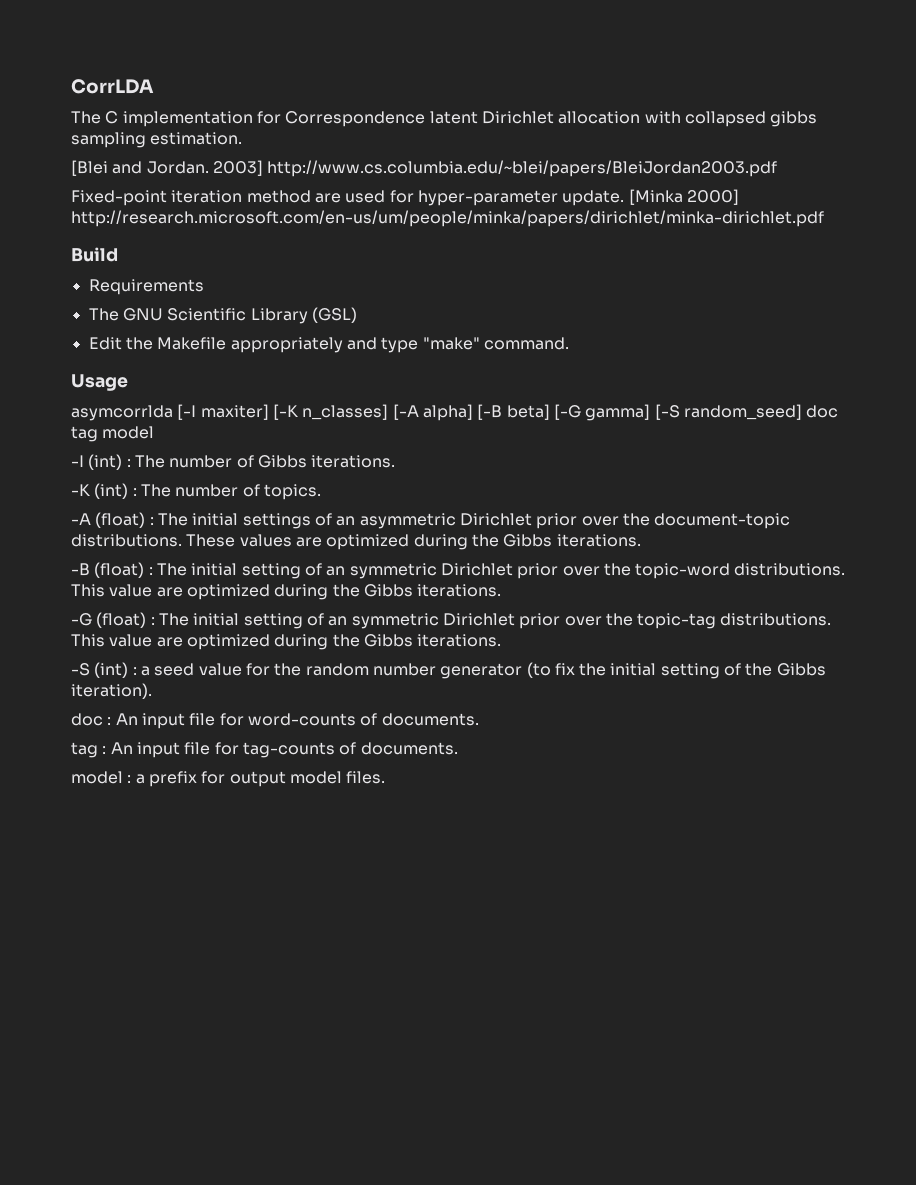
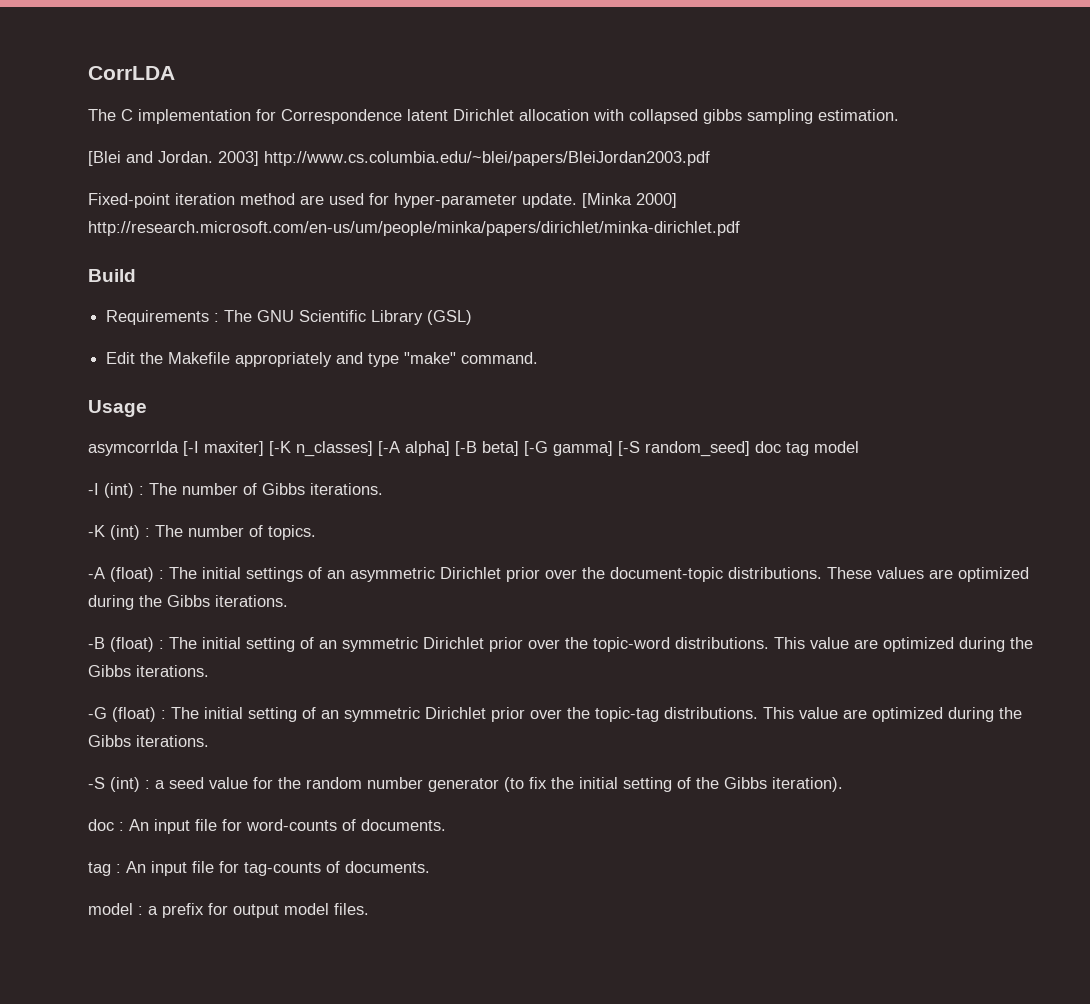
- Requirements
- The GNU Scientific Library (GSL)
+ Requirements : The GNU Scientific Library (GSL)

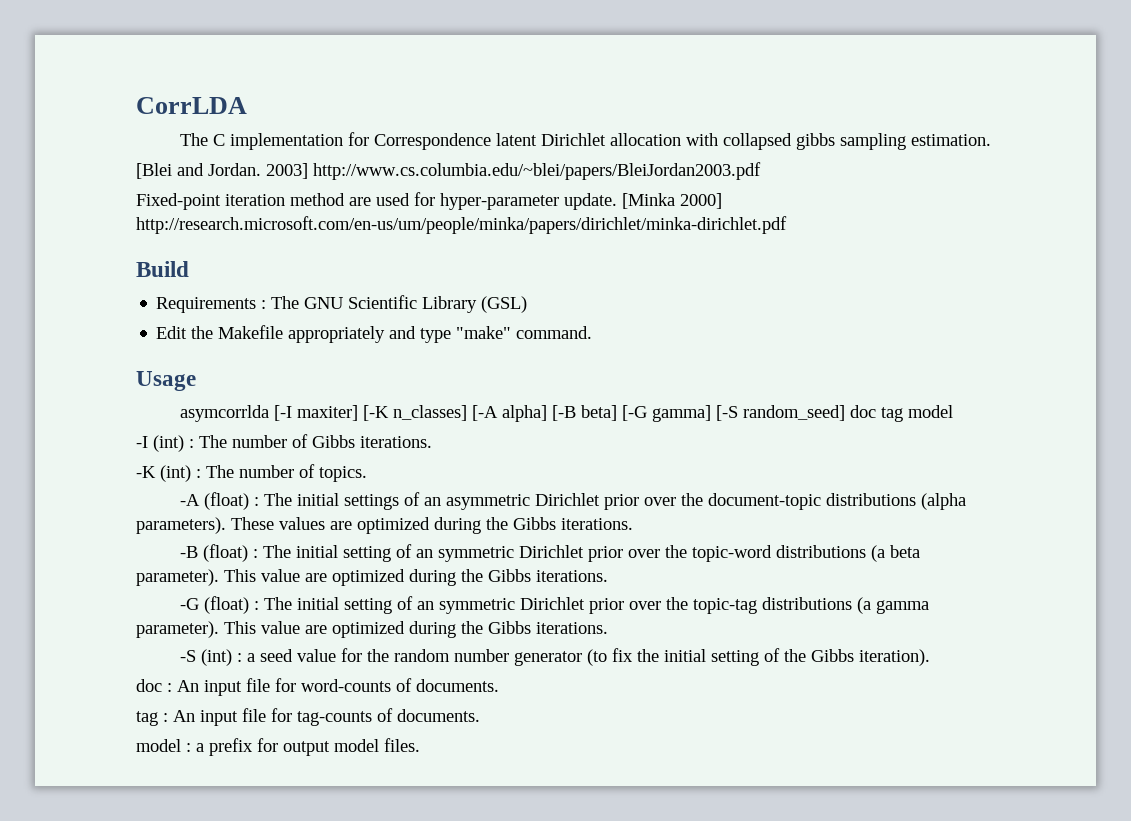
- -A (float) : The initial settings of an asymmetric Dirichlet prior over the document-topic distributions.
+ -A (float) : The initial settings of an asymmetric Dirichlet prior over the document-topic distributions (alpha parameters).
- -B (float) : The initial setting of an symmetric Dirichlet prior over the topic-word distributions.
+ -B (float) : The initial setting of an symmetric Dirichlet prior over the topic-word distributions (a beta parameter).
- -G (float) : The initial setting of an symmetric Dirichlet prior over the topic-tag distributions.
+ -G (float) : The initial setting of an symmetric Dirichlet prior over the topic-tag distributions (a gamma parameter).

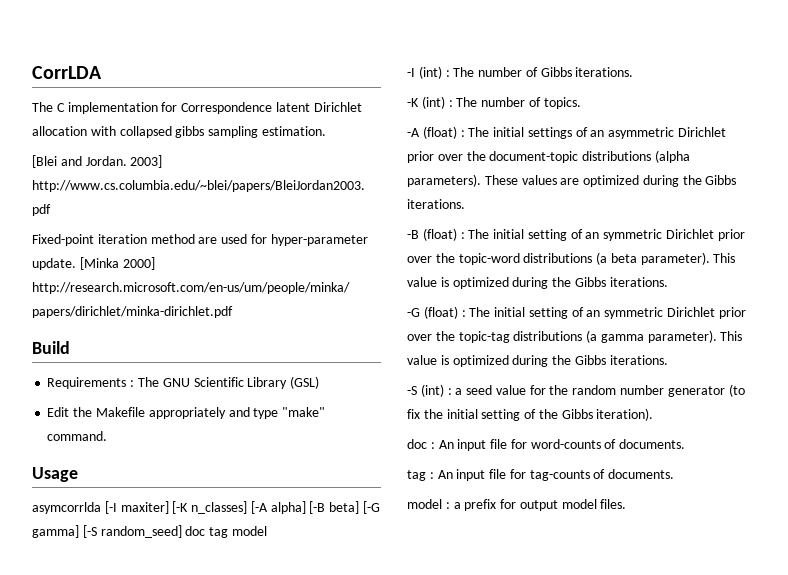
- -B (float) : The initial setting of an symmetric Dirichlet prior over the topic-word distributions (a beta parameter). This value are optimized during the Gibbs iterations.
+ -B (float) : The initial setting of an symmetric Dirichlet prior over the topic-word distributions (a beta parameter). This value is optimized during the Gibbs iterations.
- -G (float) : The initial setting of an symmetric Dirichlet prior over the topic-tag distributions (a gamma parameter). This value are optimized during the Gibbs iterations.
+ -G (float) : The initial setting of an symmetric Dirichlet prior over the topic-tag distributions (a gamma parameter). This value is optimized during the Gibbs iterations.

